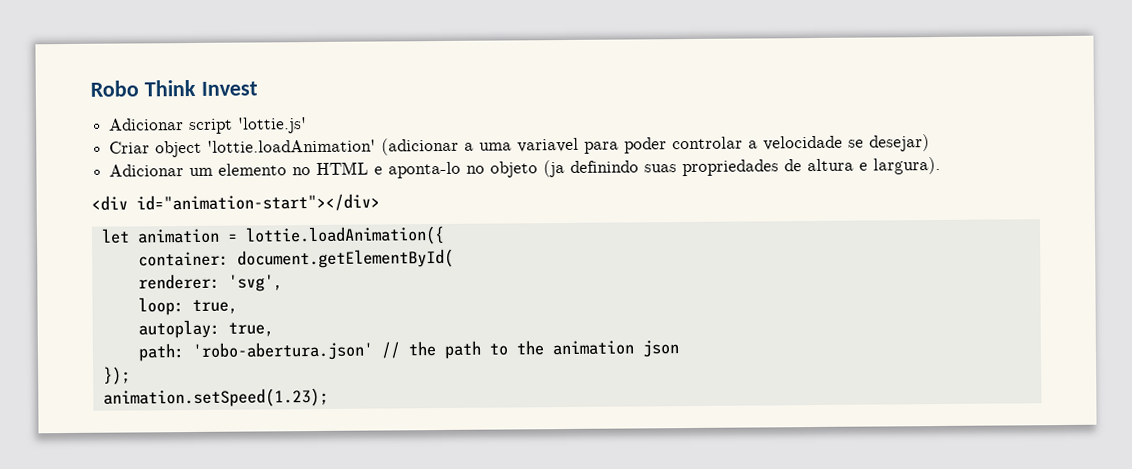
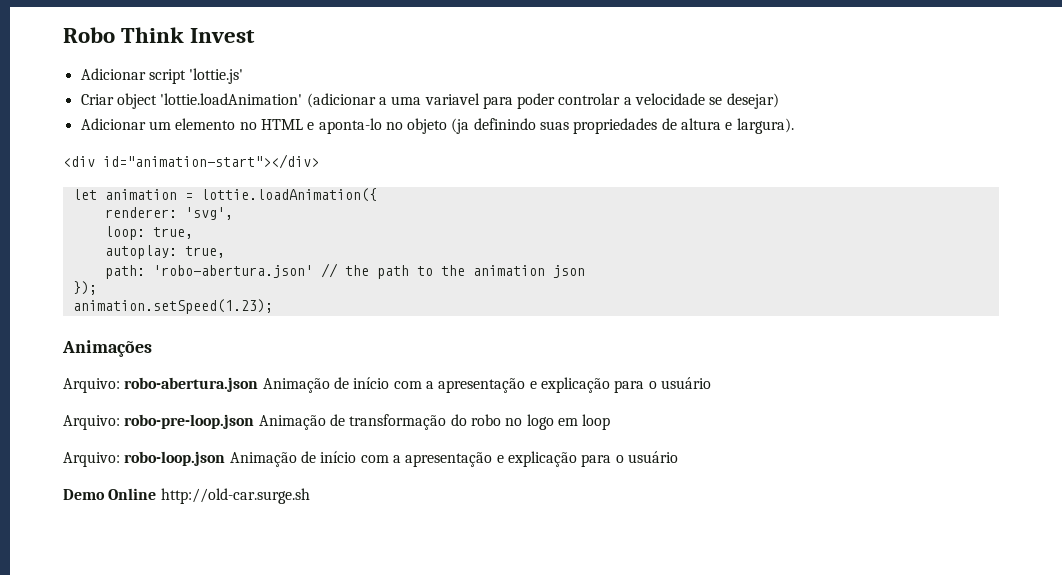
- container: document.getElementById(
+ Animações
+ Arquivo: robo-abertura.json Animação de início com a apresentação e explicação para o usuário
+ Arquivo: robo-pre-loop.json Animação de transformação do robo no logo em loop
+ Arquivo: robo-loop.json Animação de início com a apresentação e explicação para o usuário
+ Demo Online http://old-car.surge.sh

